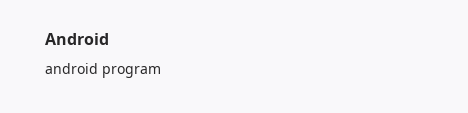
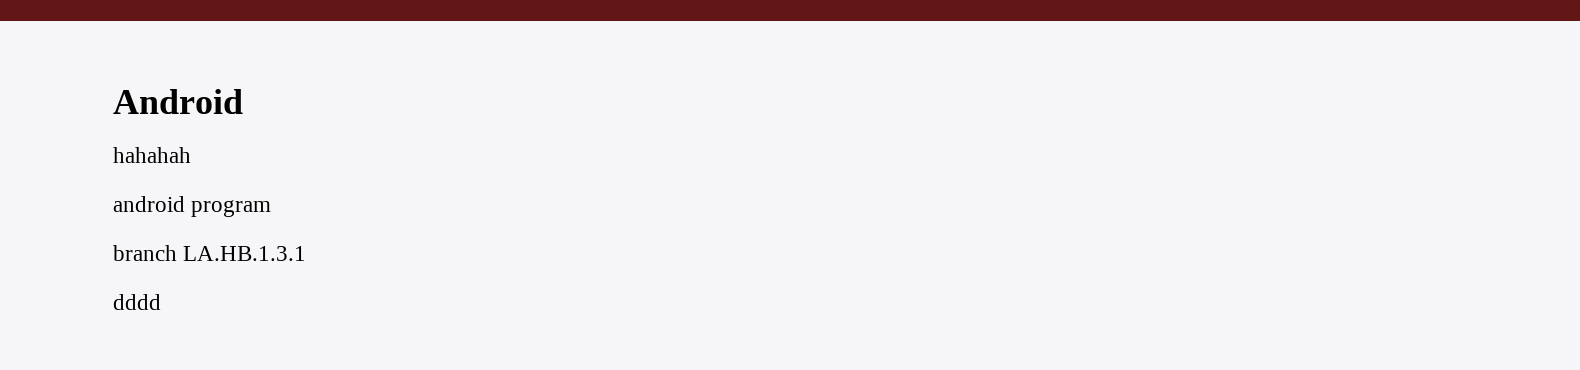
+ hahahah
+ branch LA.HB.1.3.1
+ dddd

